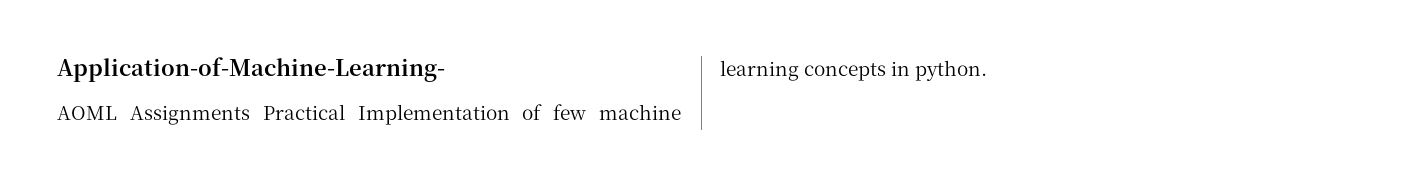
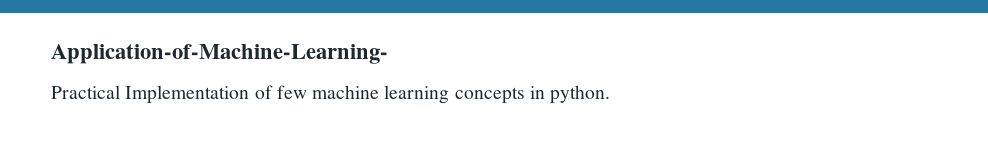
- AOML Assignments Practical Implementation of few machine learning concepts in python.
+ Practical Implementation of few machine learning concepts in python.

